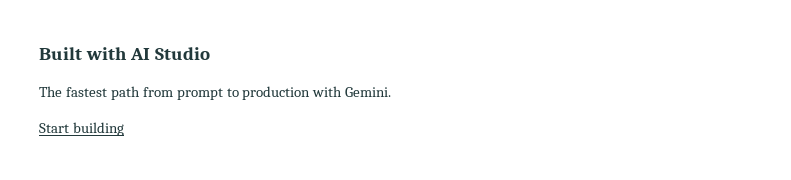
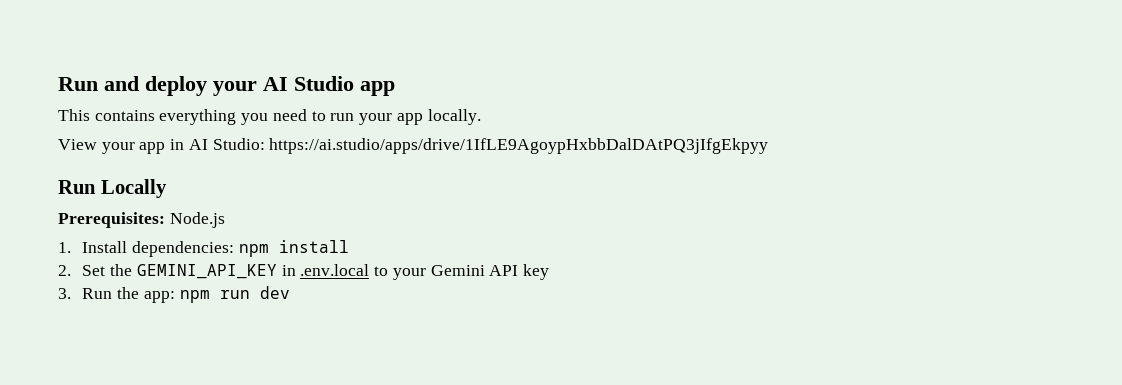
- Built with AI Studio
- The fastest path from prompt to production with Gemini.
- Start building
+ Run and deploy your AI Studio app
+ This contains everything you need to run your app locally.
+ View your app in AI Studio: https://ai.studio/apps/drive/1IfLE9AgoypHxbbDalDAtPQ3jIfgEkpyy
+ Run Locally
+ Prerequisites: Node.js
+ 1. Install dependencies: npm install
+ 2. Set the GEMINI_API_KEY in .env.local to your Gemini API key
+ 3. Run the app: npm run dev

